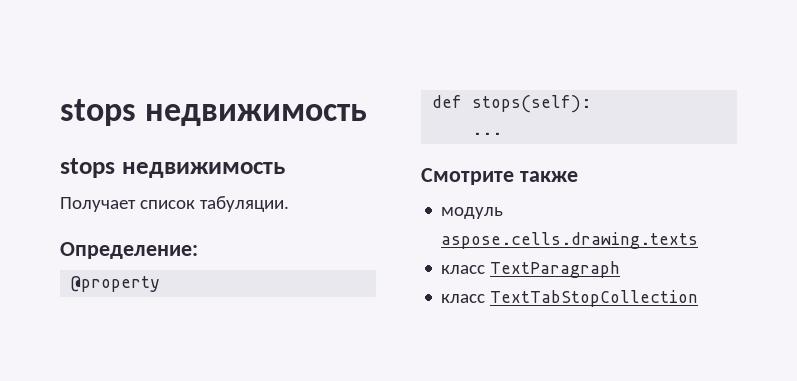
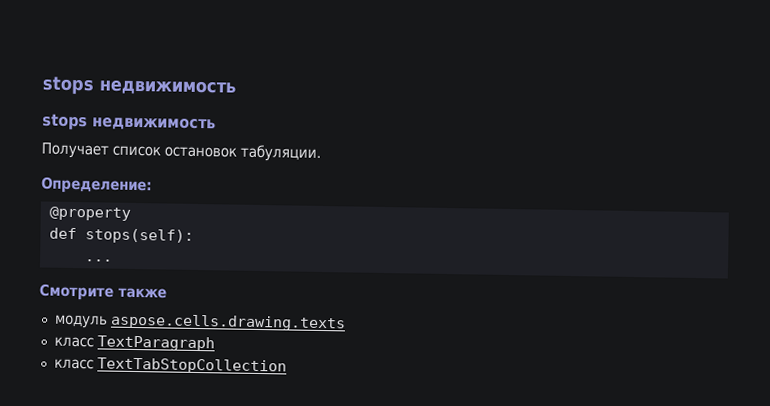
- Получает список табуляции.
+ Получает список остановок табуляции.

